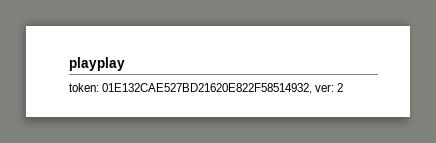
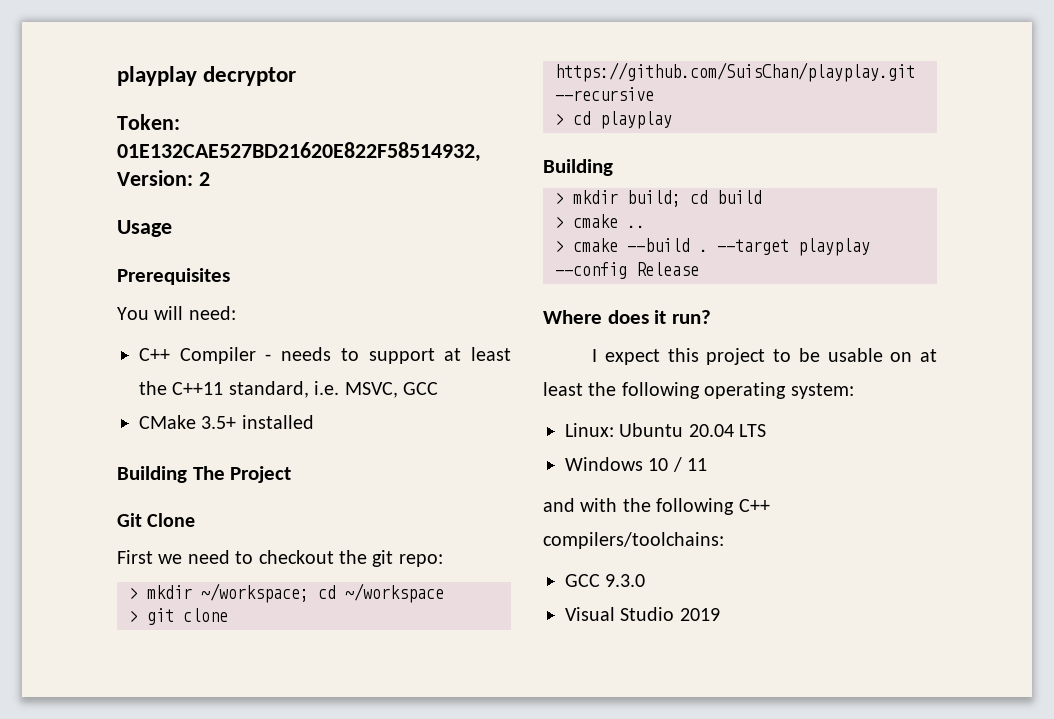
- playplay
- token: 01E132CAE527BD21620E822F58514932, ver: 2
+ playplay decryptor
+ Token: 01E132CAE527BD21620E822F58514932, Version: 2
+ Usage
+ Prerequisites
+ You will need:
+ C++ Compiler - needs to support at least the C++11 standard, i.e. MSVC, GCC
+ CMake 3.5+ installed
+ Building The Project
+ Git Clone
+ First we need to checkout the git repo:
+ > mkdir ~/workspace; cd ~/workspace
+ > git clone https://github.com/SuisChan/playplay.git --recursive
+ > cd playplay
+ Building
+ > mkdir build; cd build
+ > cmake ..
+ > cmake --build . --target playplay --config Release
+ Where does it run?
+ I expect this project to be usable on at least the following operating system:
+ Linux: Ubuntu 20.04 LTS
+ Windows 10 / 11
+ and with the following C++ compilers/toolchains:
+ GCC 9.3.0
+ Visual Studio 2019

